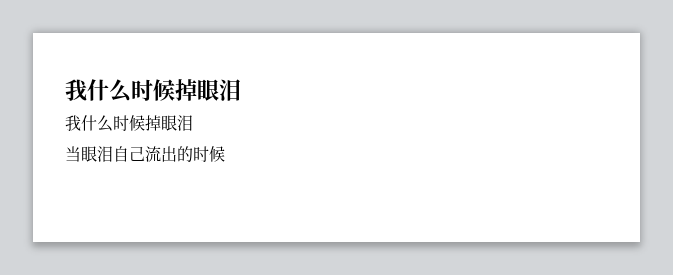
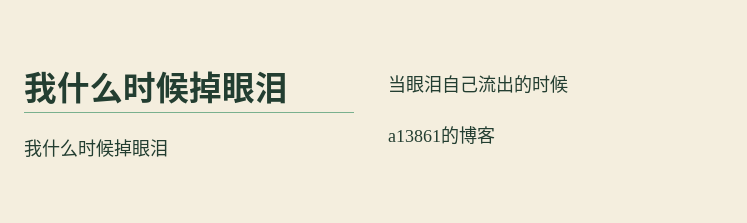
+ a13861的博客

